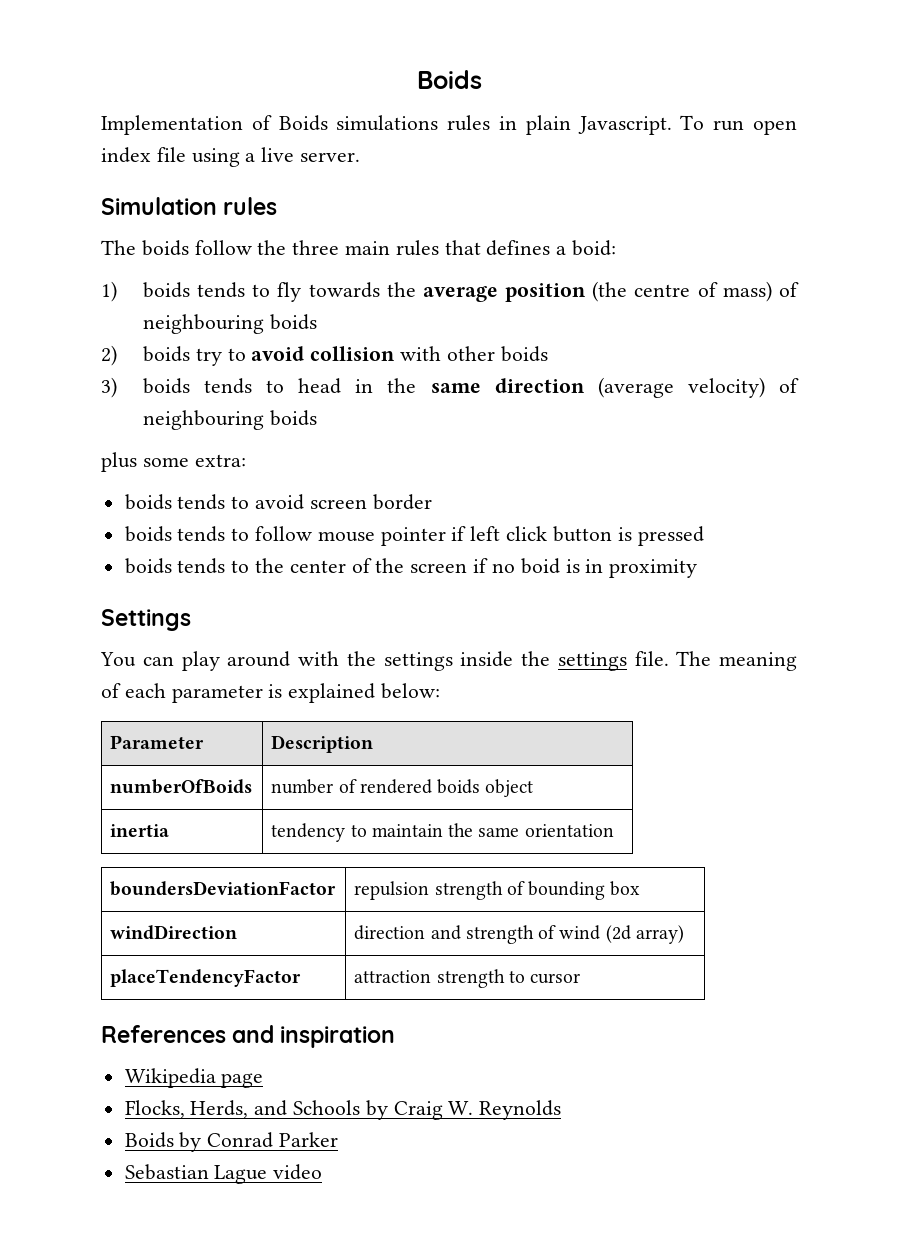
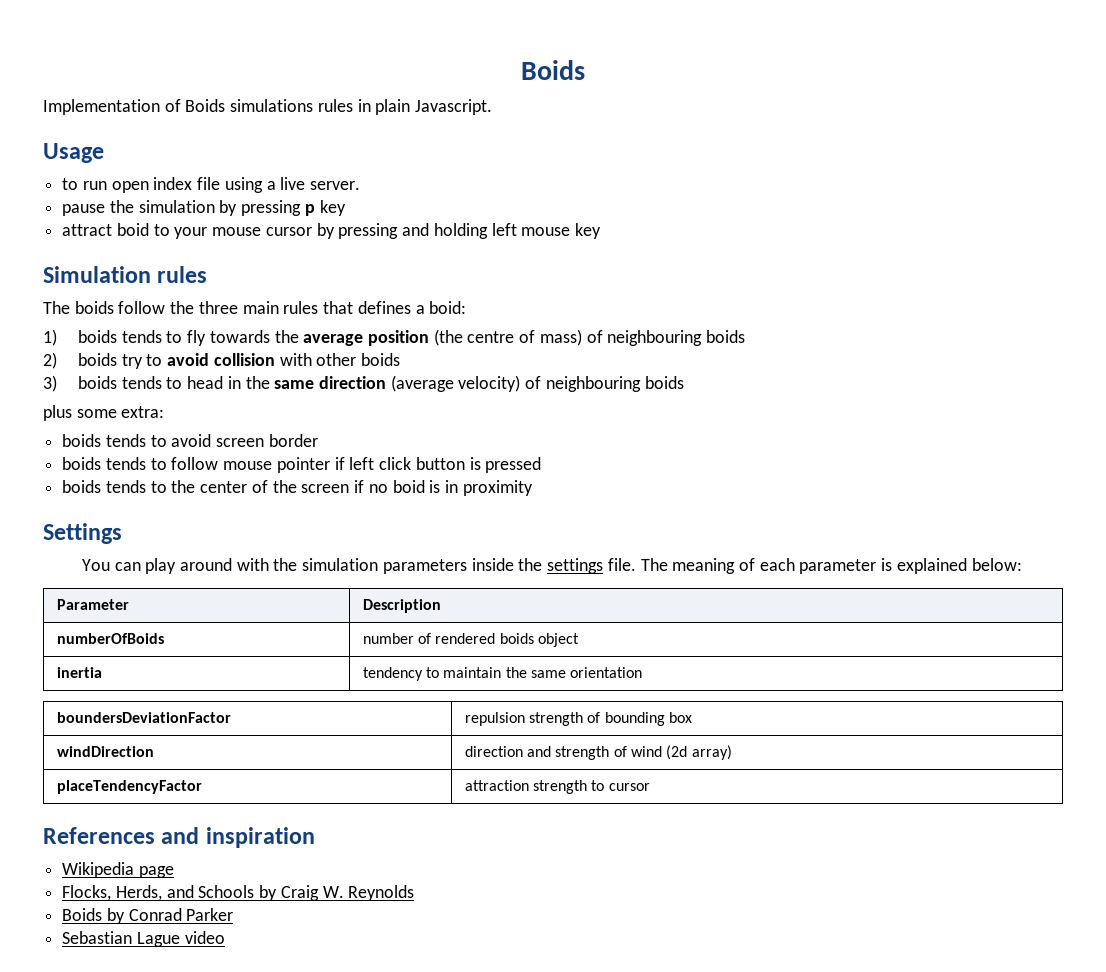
- Implementation of Boids simulations rules in plain Javascript. To run open index file using a live server.
+ Implementation of Boids simulations rules in plain Javascript.
+ Usage
+ to run open index file using a live server.
+ pause the simulation by pressing p key
+ attract boid to your mouse cursor by pressing and holding left mouse key
- You can play around with the settings inside the settings file.
+ You can play around with the simulation parameters inside the settings file.

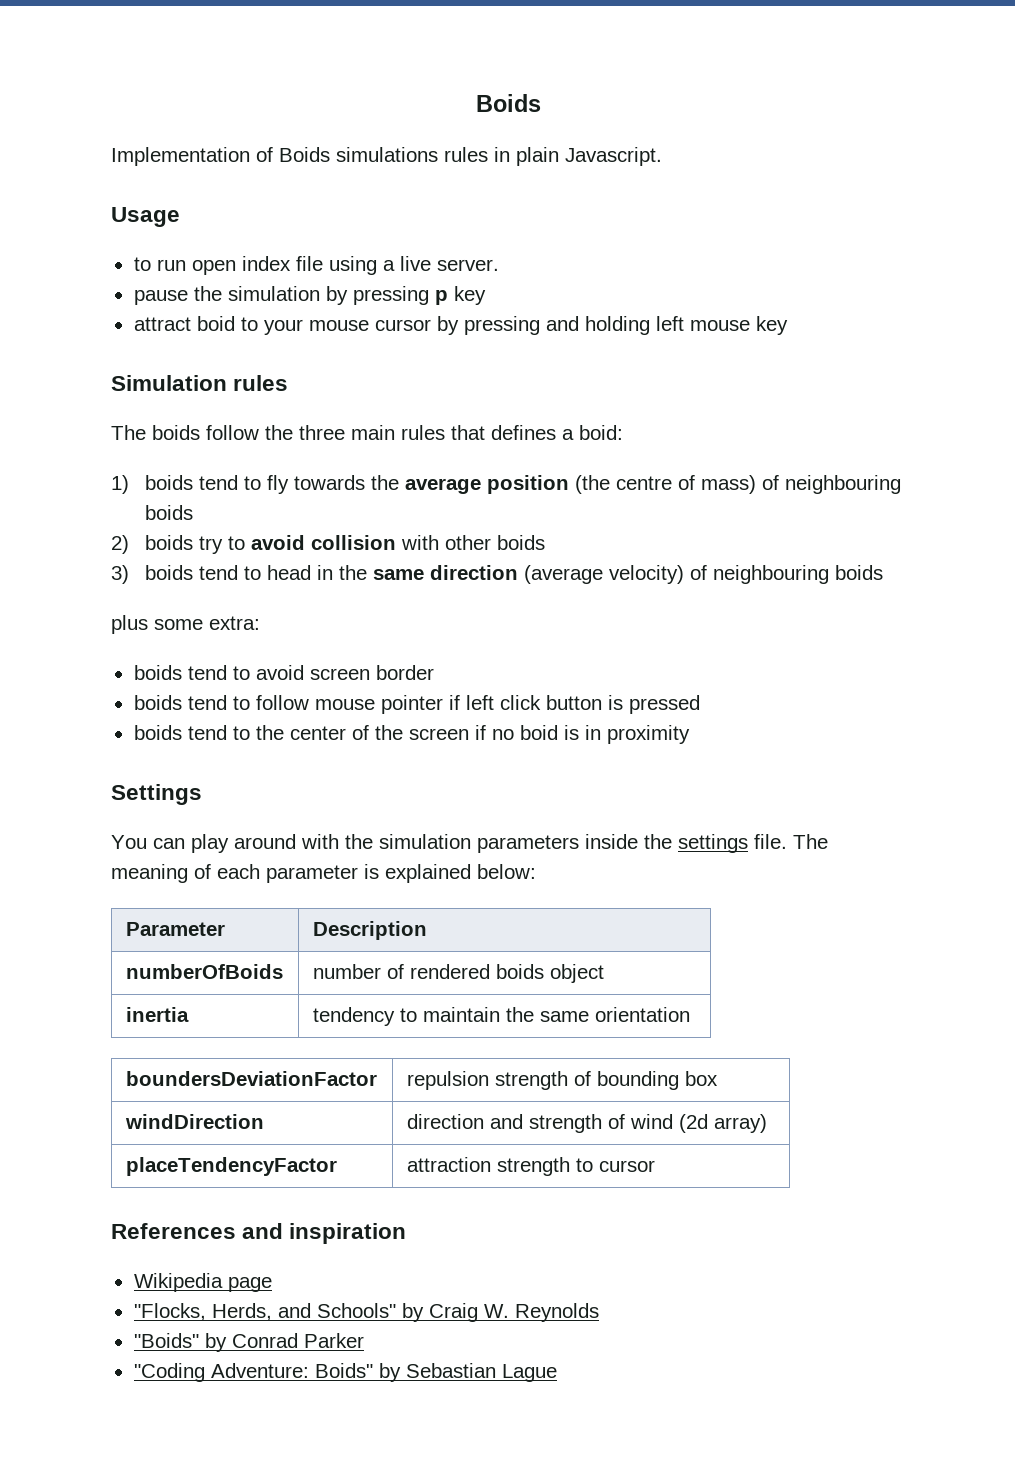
- 1) boids tends to fly towards the average position (the centre of mass) of neighbouring boids
+ 1) boids tend to fly towards the average position (the centre of mass) of neighbouring boids
- 3) boids tends to head in the same direction (average velocity) of neighbouring boids
+ 3) boids tend to head in the same direction (average velocity) of neighbouring boids
- boids tends to avoid screen border
+ boids tend to avoid screen border
- boids tends to follow mouse pointer if left click button is pressed
+ boids tend to follow mouse pointer if left click button is pressed
- boids tends to the center of the screen if no boid is in proximity
+ boids tend to the center of the screen if no boid is in proximity
- Flocks, Herds, and Schools by Craig W. Reynolds
+ "Flocks, Herds, and Schools" by Craig W. Reynolds
- Boids by Conrad Parker
+ "Boids" by Conrad Parker
- Sebastian Lague video
+ "Coding Adventure: Boids" by Sebastian Lague

